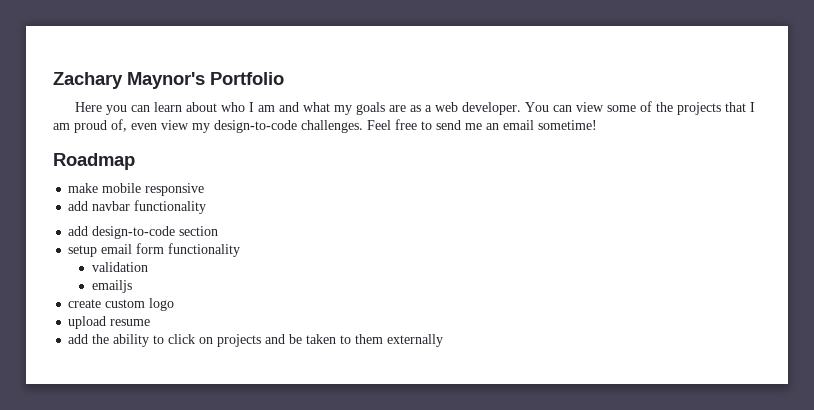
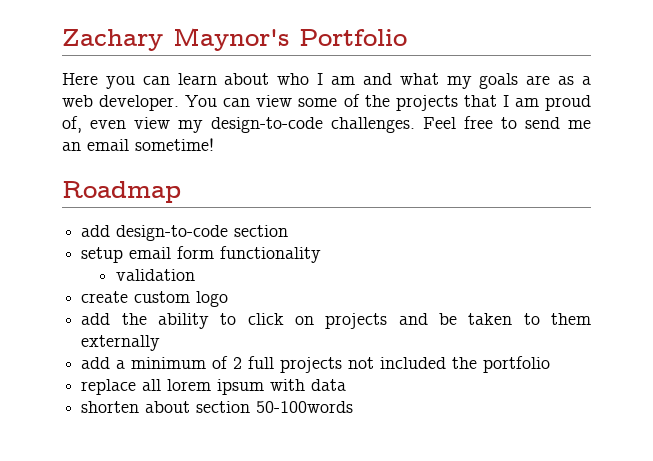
- make mobile responsive
- add navbar functionality
- emailjs
- upload resume
+ add a minimum of 2 full projects not included the portfolio
+ replace all lorem ipsum with data
+ shorten about section 50-100words

